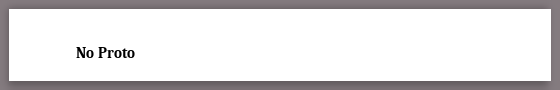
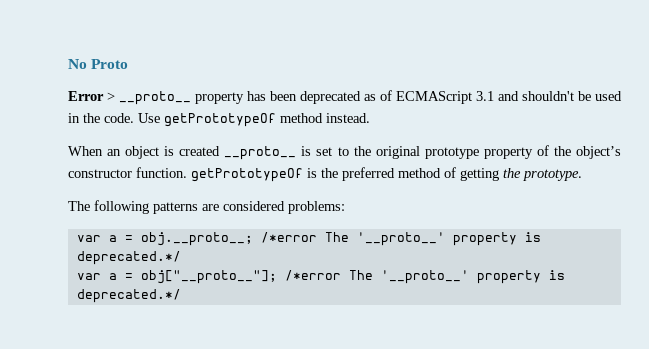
+ Error > __proto__ property has been deprecated as of ECMAScript 3.1 and shouldn't be used in the code. Use getPrototypeOf method instead.
+ When an object is created __proto__ is set to the original prototype property of the object’s constructor function. getPrototypeOf is the preferred method of getting the prototype.
+ The following patterns are considered problems:
+ var a = obj.__proto__; /*error The '__proto__' property is deprecated.*/
+ var a = obj["__proto__"]; /*error The '__proto__' property is deprecated.*/

